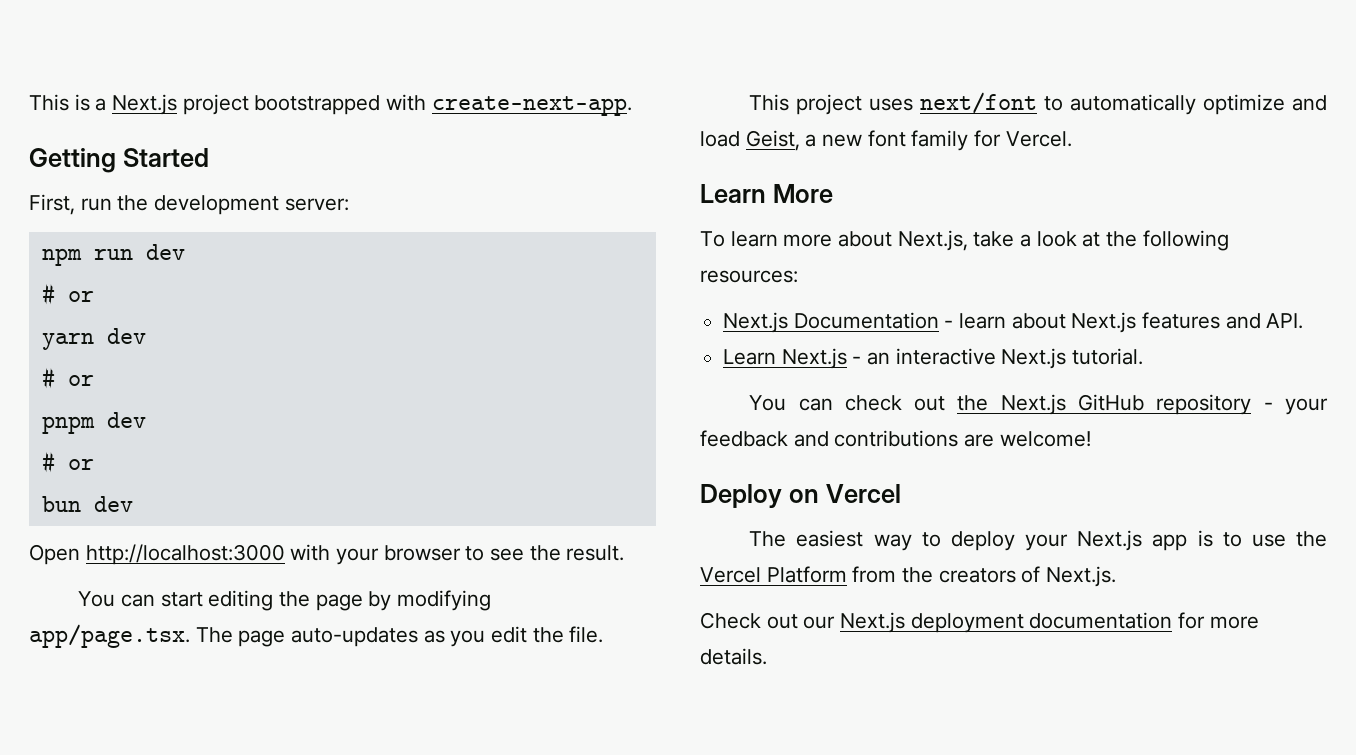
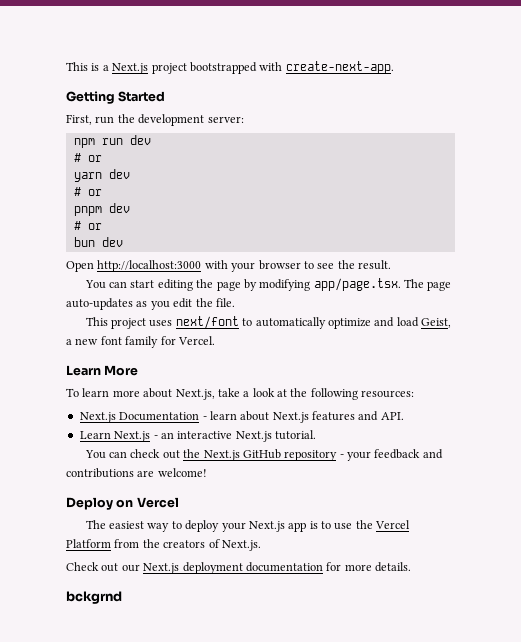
+ bckgrnd

